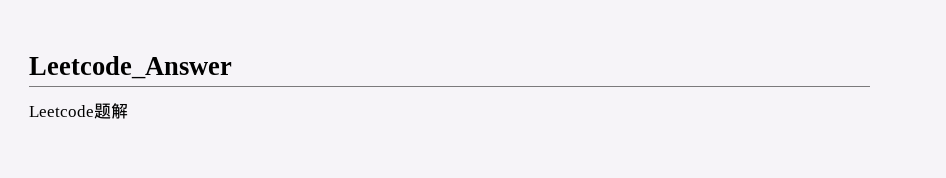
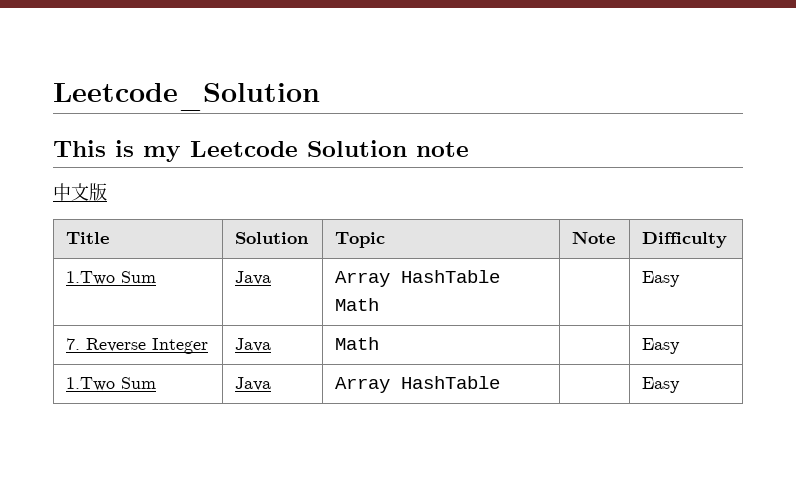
- Leetcode_Answer
- Leetcode题解
+ Leetcode_Solution
+ This is my Leetcode Solution note
+ 中文版
+ Title | Solution | Topic | Note | Difficulty
+ 1.Two Sum | Java | Array HashTable Math | | Easy
+ 7. Reverse Integer | Java | Math | | Easy
+ 1.Two Sum | Java | Array HashTable | | Easy

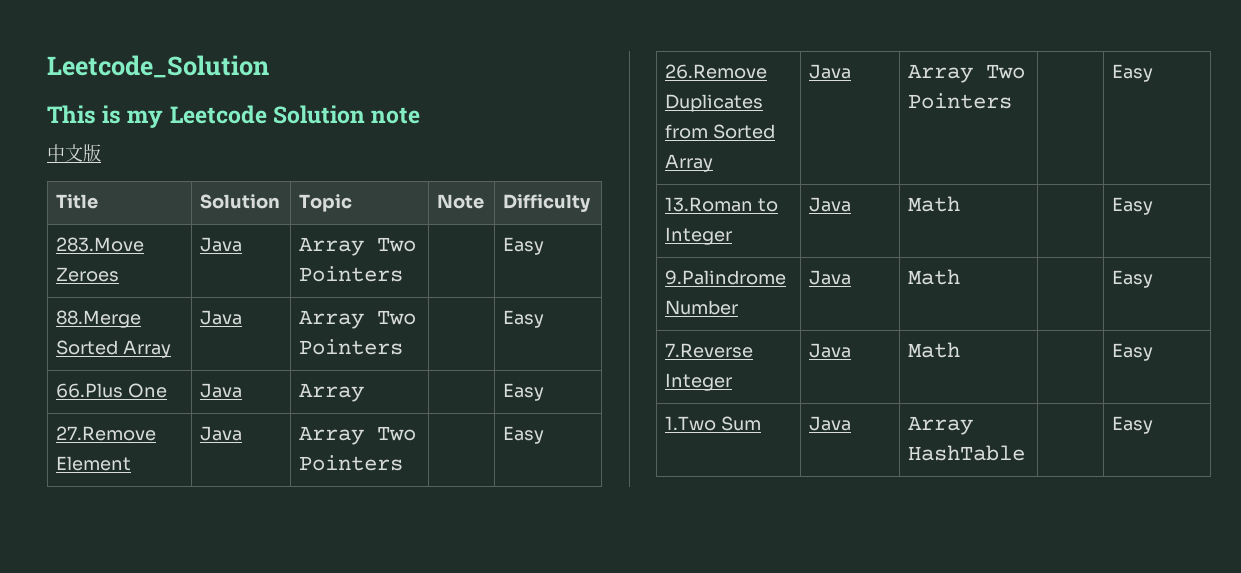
- 1.Two Sum | Java | Array HashTable Math | | Easy
- 7. Reverse Integer | Java | Math | | Easy
+ 283.Move Zeroes | Java | Array Two Pointers | | Easy
+ 88.Merge Sorted Array | Java | Array Two Pointers | | Easy
+ 66.Plus One | Java | Array | | Easy
+ 27.Remove Element | Java | Array Two Pointers | | Easy
+ 26.Remove Duplicates from Sorted Array | Java | Array Two Pointers | | Easy
+ 13.Roman to Integer | Java | Math | | Easy
+ 9.Palindrome Number | Java | Math | | Easy
+ 7.Reverse Integer | Java | Math | | Easy

